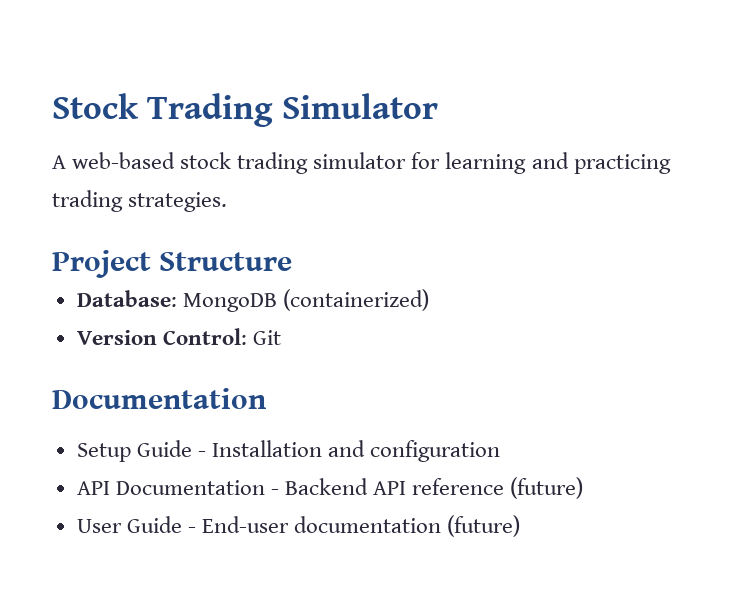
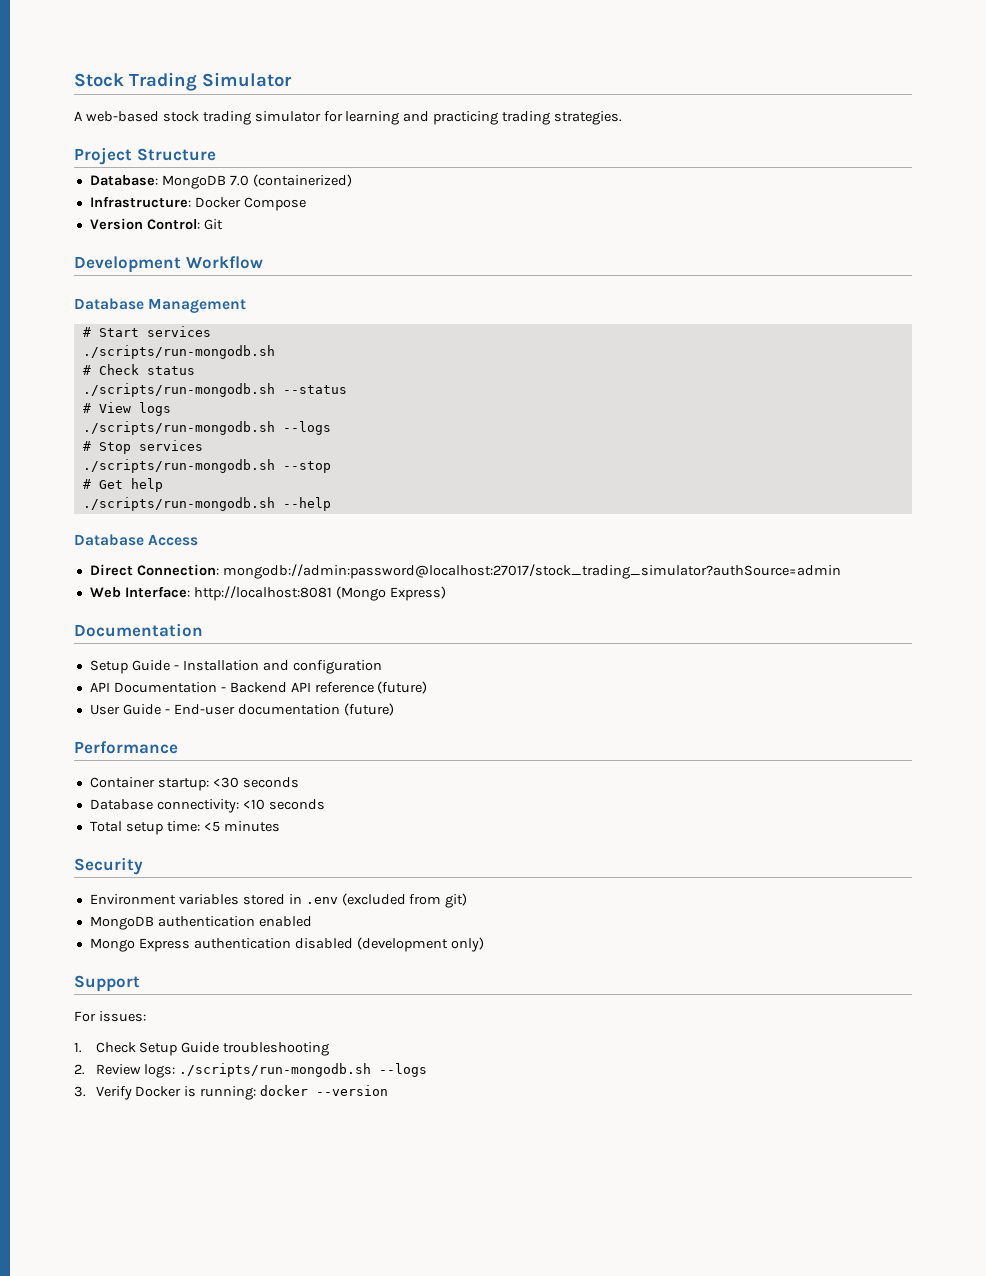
- Database: MongoDB (containerized)
+ Database: MongoDB 7.0 (containerized)
+ Infrastructure: Docker Compose
+ Development Workflow
+ Database Management
+ # Start services
+ ./scripts/run-mongodb.sh
+ # Check status
+ ./scripts/run-mongodb.sh --status
+ # View logs
+ ./scripts/run-mongodb.sh --logs
+ # Stop services
+ ./scripts/run-mongodb.sh --stop
+ # Get help
+ ./scripts/run-mongodb.sh --help
+ Database Access
+ Direct Connection: mongodb://admin:password@localhost:27017/stock_trading_simulator?authSource=admin
+ Web Interface: http://localhost:8081 (Mongo Express)
+ Performance
+ Container startup: <30 seconds
+ Database connectivity: <10 seconds
+ Total setup time: <5 minutes
+ Security
+ Environment variables stored in .env (excluded from git)
+ MongoDB authentication enabled
+ Mongo Express authentication disabled (development only)
+ Support
+ For issues:
+ 1. Check Setup Guide troubleshooting
+ 2. Review logs: ./scripts/run-mongodb.sh --logs
+ 3. Verify Docker is running: docker --version

